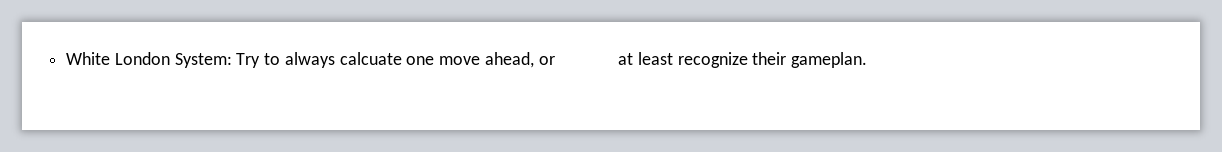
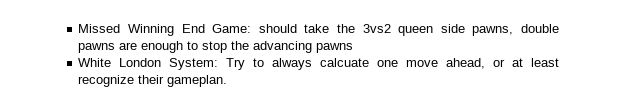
+ Missed Winning End Game: should take the 3vs2 queen side pawns, double pawns are enough to stop the advancing pawns

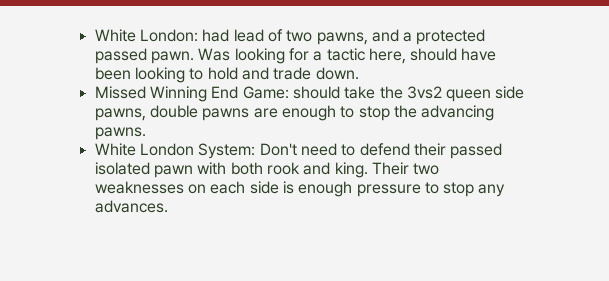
+ White London: had lead of two pawns, and a protected passed pawn. Was looking for a tactic here, should have been looking to hold and trade down.
- Missed Winning End Game: should take the 3vs2 queen side pawns, double pawns are enough to stop the advancing pawns
+ Missed Winning End Game: should take the 3vs2 queen side pawns, double pawns are enough to stop the advancing pawns.
- White London System: Try to always calcuate one move ahead, or at least recognize their gameplan.
+ White London System: Don't need to defend their passed isolated pawn with both rook and king. Their two weaknesses on each side is enough pressure to stop any advances.

